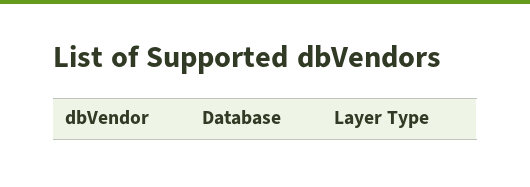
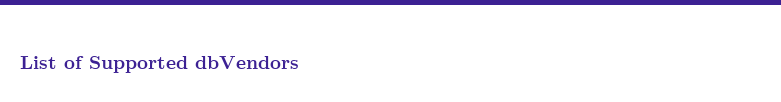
- dbVendor | Database | Layer Type

